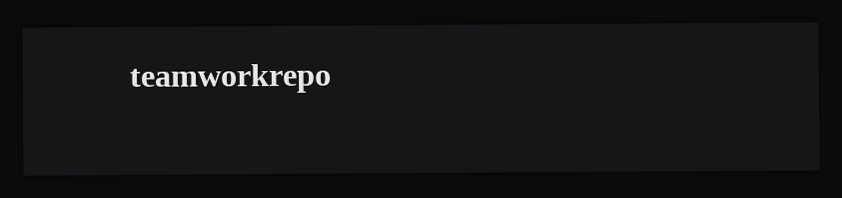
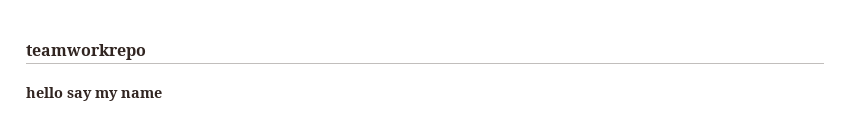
+ hello say my name

